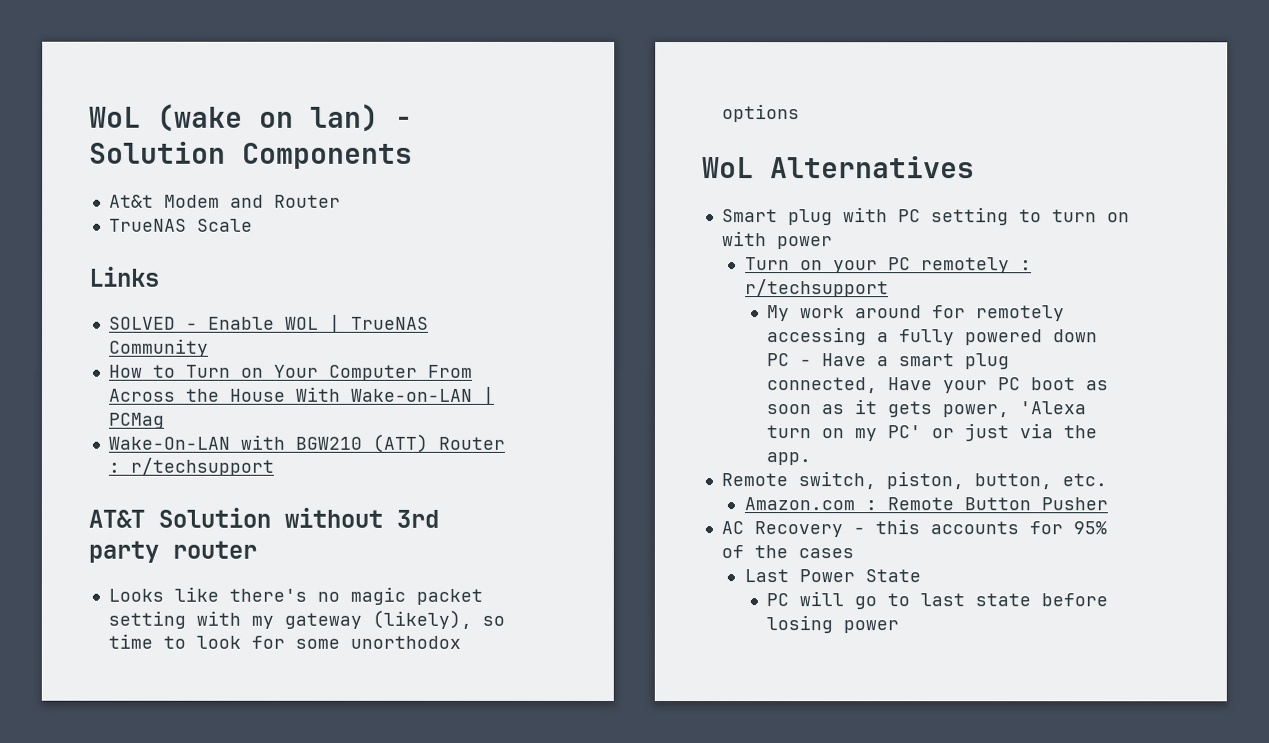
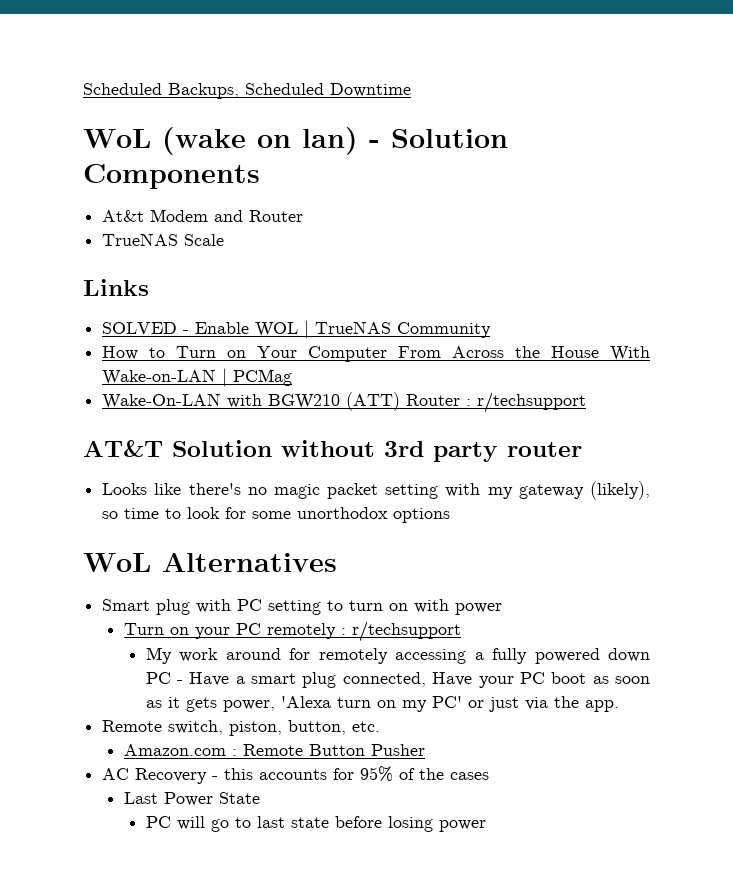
+ Scheduled Backups, Scheduled Downtime

